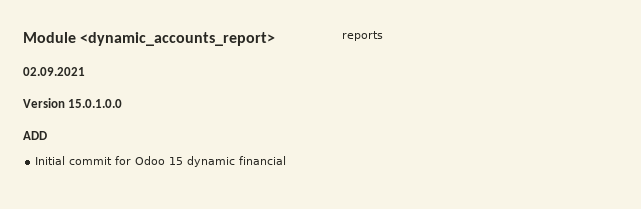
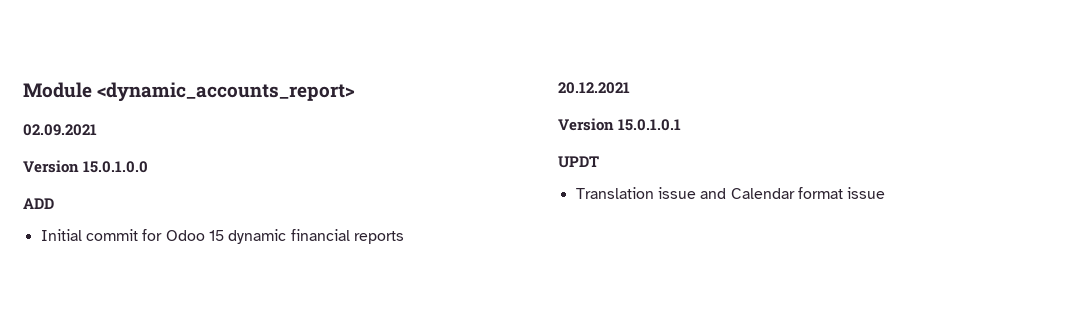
+ 20.12.2021
+ Version 15.0.1.0.1
+ UPDT
+ Translation issue and Calendar format issue

